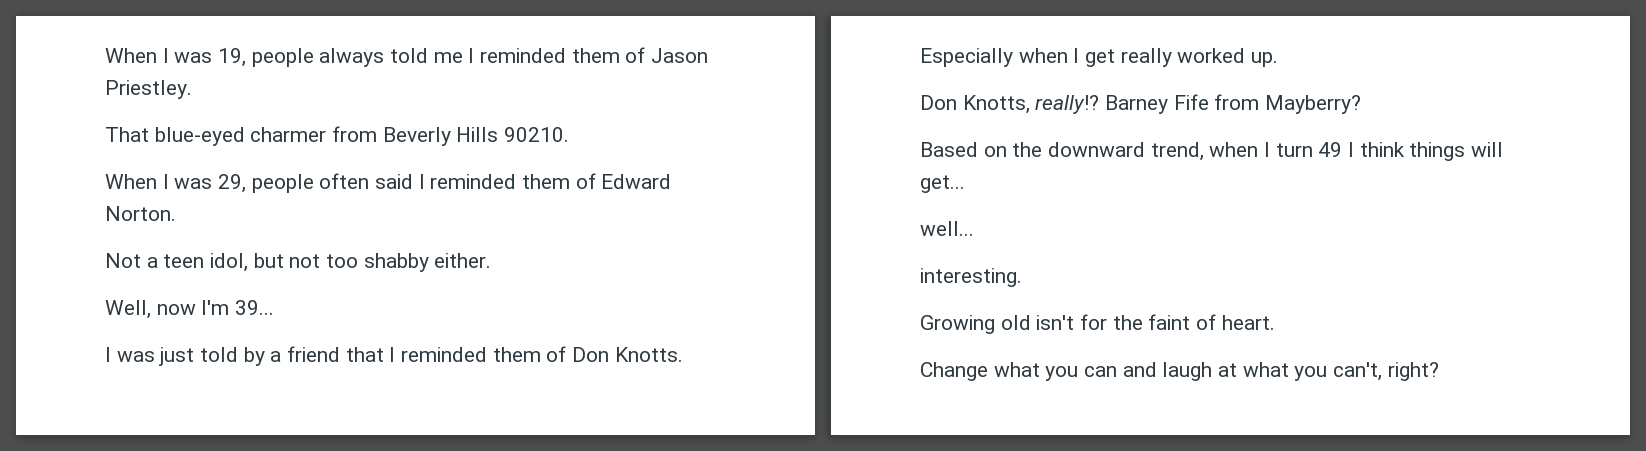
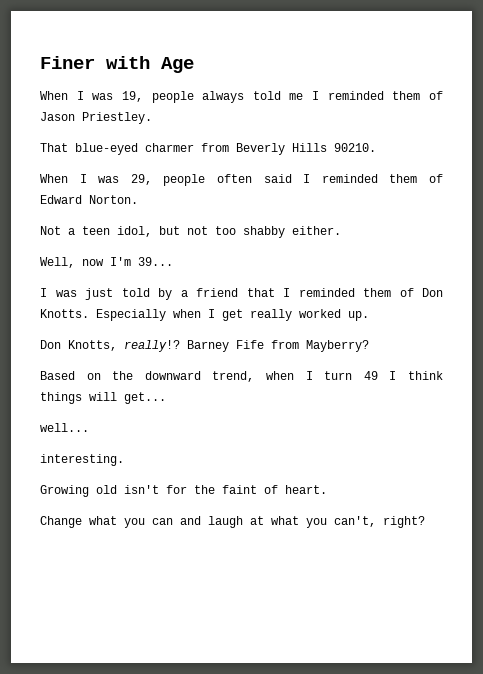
+ Finer with Age

